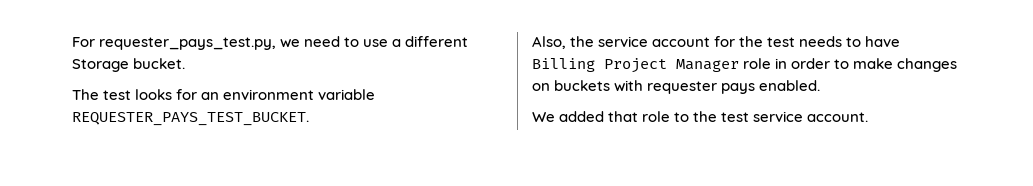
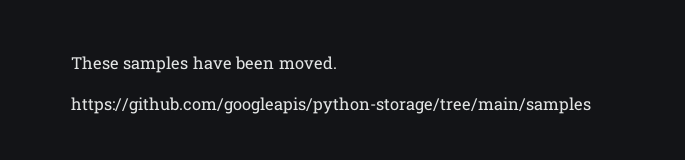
- For requester_pays_test.py, we need to use a different Storage bucket.
- The test looks for an environment variable REQUESTER_PAYS_TEST_BUCKET.
- Also, the service account for the test needs to have Billing Project Manager role in order to make changes on buckets with requester pays enabled.
- We added that role to the test service account.
+ These samples have been moved.
+ https://github.com/googleapis/python-storage/tree/main/samples

